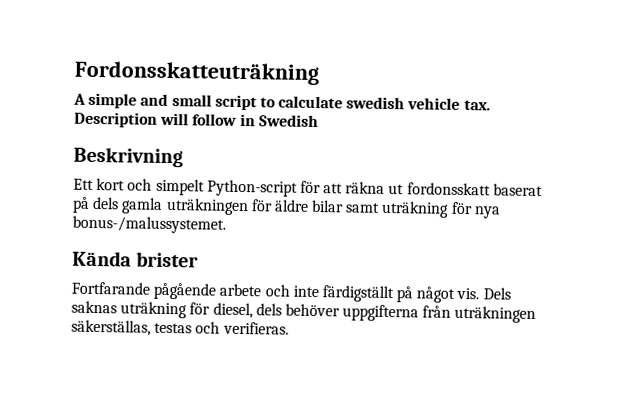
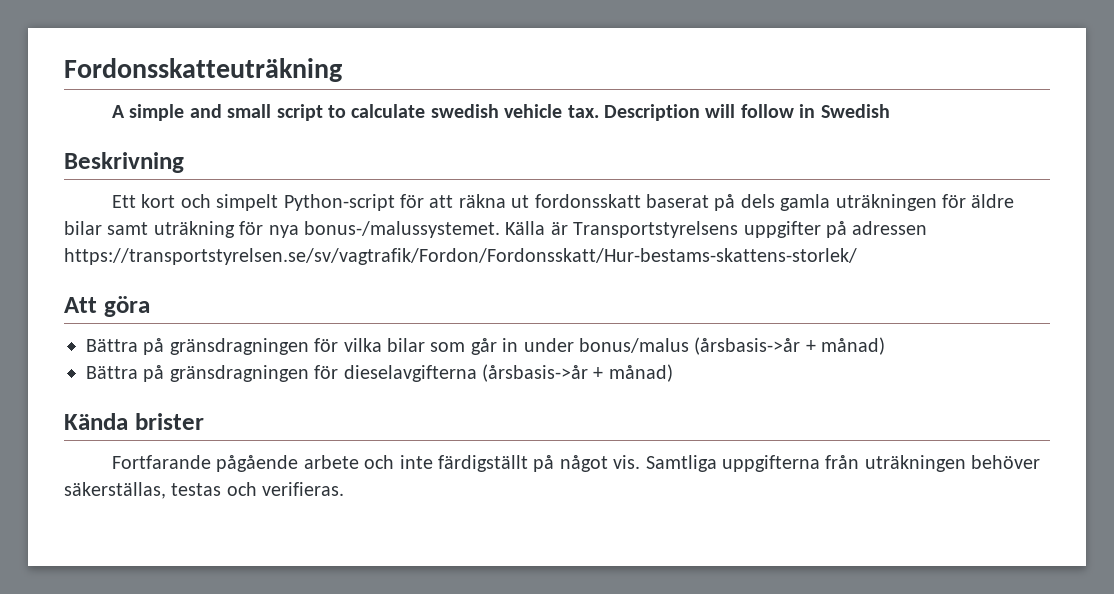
+ Källa är Transportstyrelsens uppgifter på adressen https://transportstyrelsen.se/sv/vagtrafik/Fordon/Fordonsskatt/Hur-bestams-skattens-storlek/
+ Att göra
+ Bättra på gränsdragningen för vilka bilar som går in under bonus/malus (årsbasis->år + månad)
+ Bättra på gränsdragningen för dieselavgifterna (årsbasis->år + månad)
- Dels saknas uträkning för diesel, dels behöver uppgifterna från uträkningen säkerställas, testas och verifieras.
+ Samtliga uppgifterna från uträkningen behöver säkerställas, testas och verifieras.

